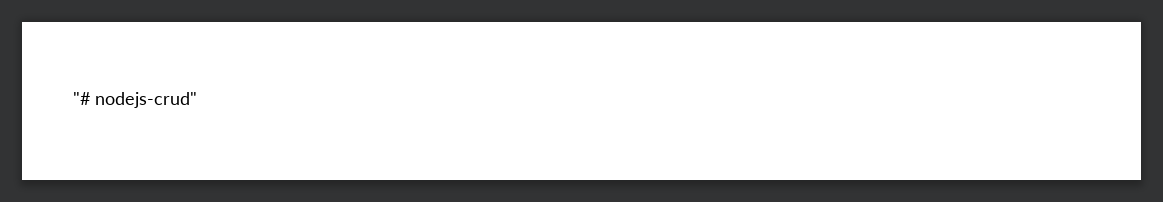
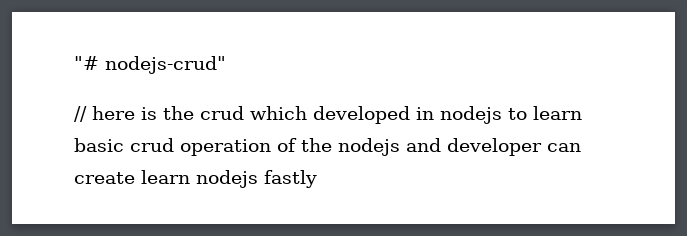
+ // here is the crud which developed in nodejs to learn basic crud operation of the nodejs and developer can create learn nodejs fastly

